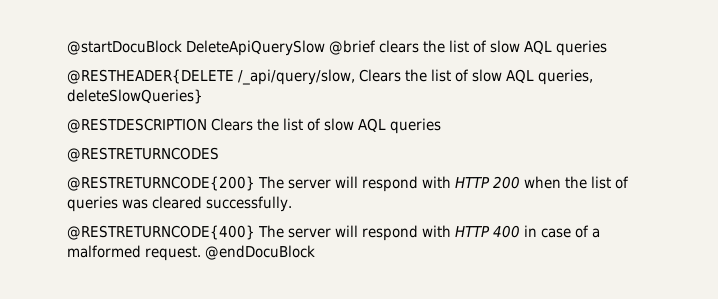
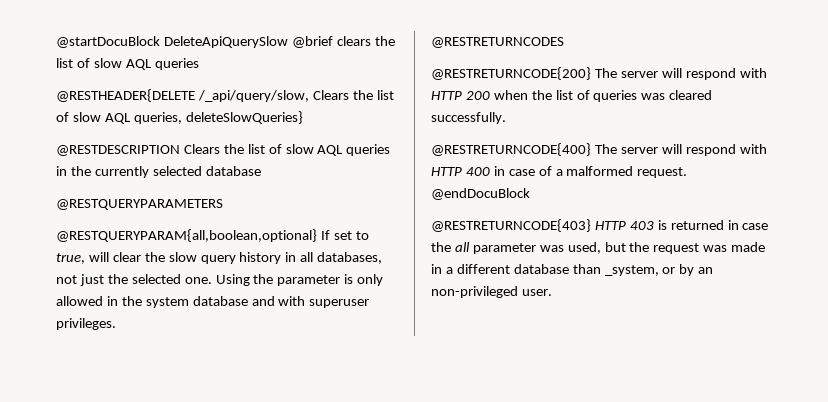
- @RESTDESCRIPTION Clears the list of slow AQL queries
+ @RESTDESCRIPTION Clears the list of slow AQL queries in the currently selected database
+ @RESTQUERYPARAMETERS
+ @RESTQUERYPARAM{all,boolean,optional} If set to true, will clear the slow query history in all databases, not just the selected one. Using the parameter is only allowed in the system database and with superuser privileges.
+ @RESTRETURNCODE{403} HTTP 403 is returned in case the all parameter was used, but the request was made in a different database than _system, or by an non-privileged user.

